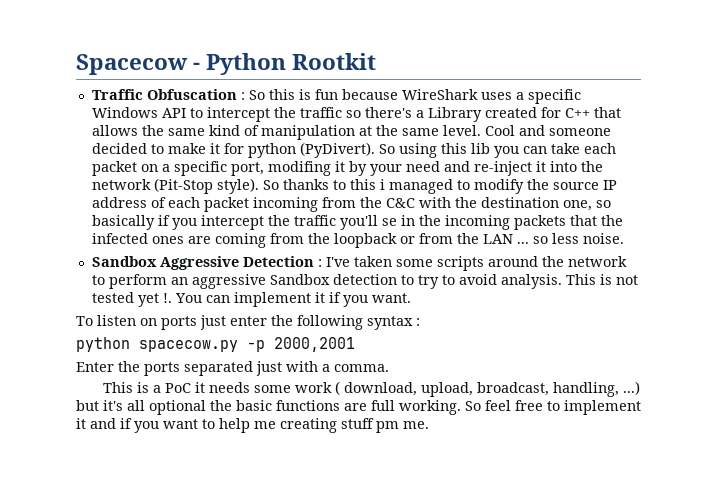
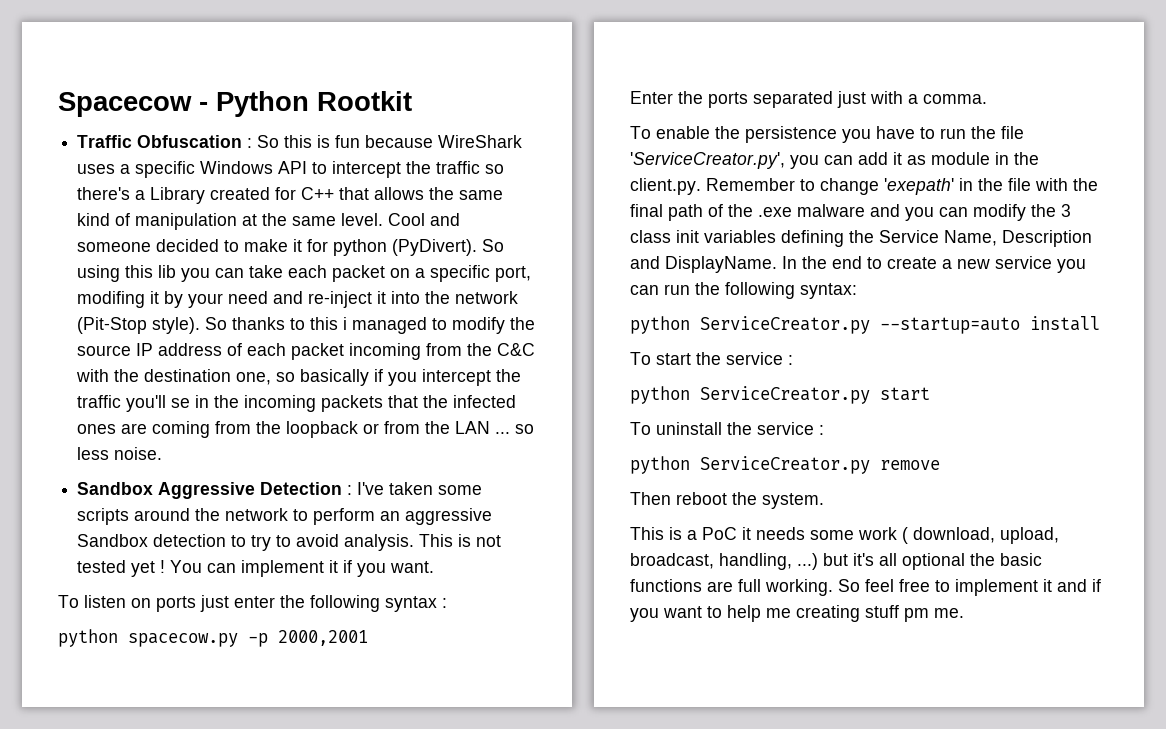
- This is not tested yet !.
+ This is not tested yet !
+ To enable the persistence you have to run the file 'ServiceCreator.py', you can add it as module in the client.py. Remember to change 'exepath' in the file with the final path of the .exe malware and you can modify the 3 class init variables defining the Service Name, Description and DisplayName. In the end to create a new service you can run the following syntax:
+ python ServiceCreator.py --startup=auto install
+ To start the service :
+ python ServiceCreator.py start
+ To uninstall the service :
+ python ServiceCreator.py remove
+ Then reboot the system.

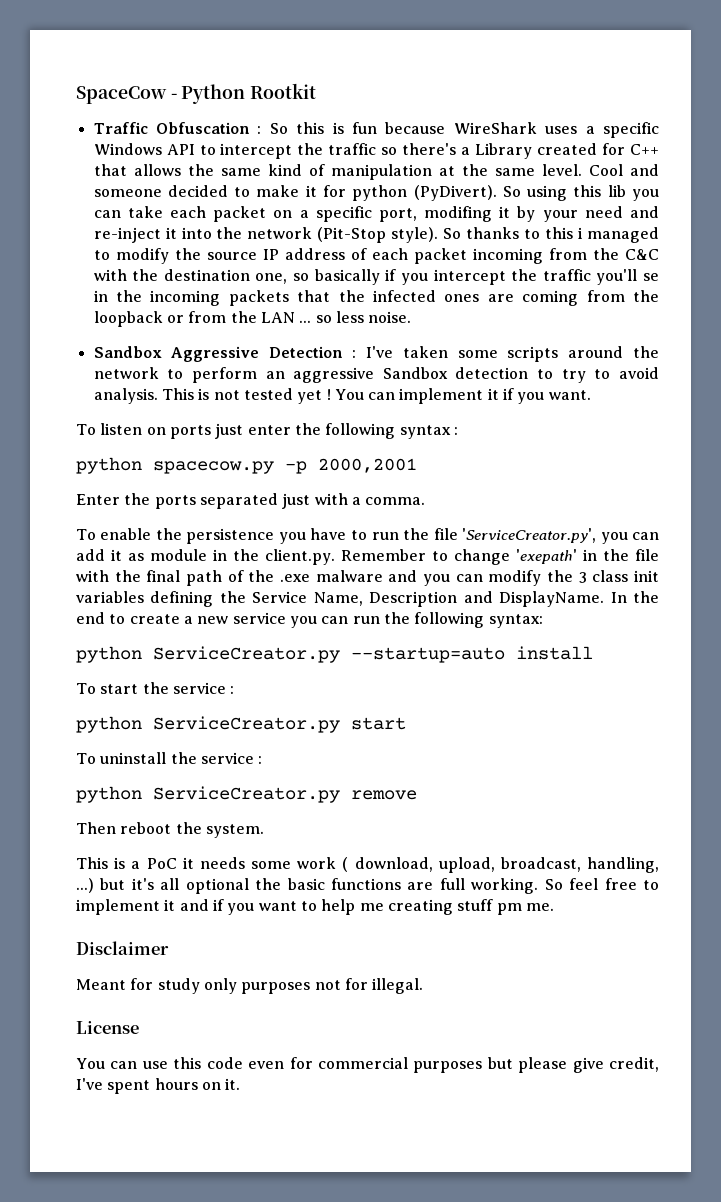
- Spacecow - Python Rootkit
+ SpaceCow - Python Rootkit
+ Disclaimer
+ Meant for study only purposes not for illegal.
+ License
+ You can use this code even for commercial purposes but please give credit, I've spent hours on it.

